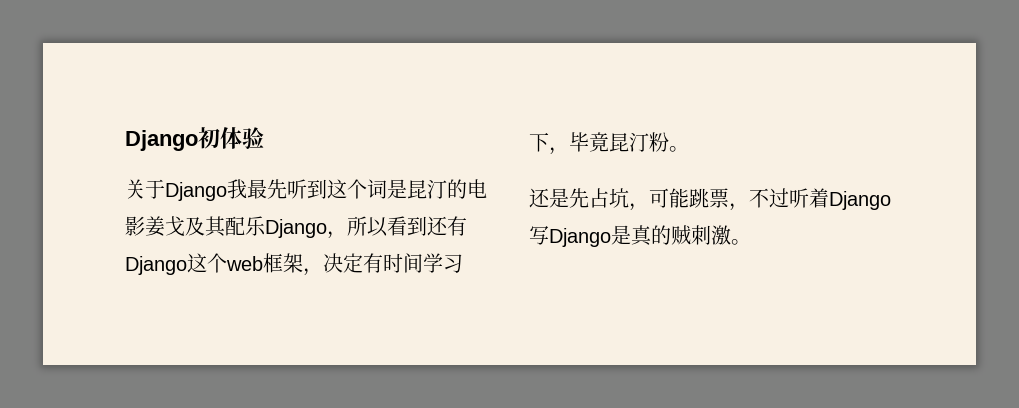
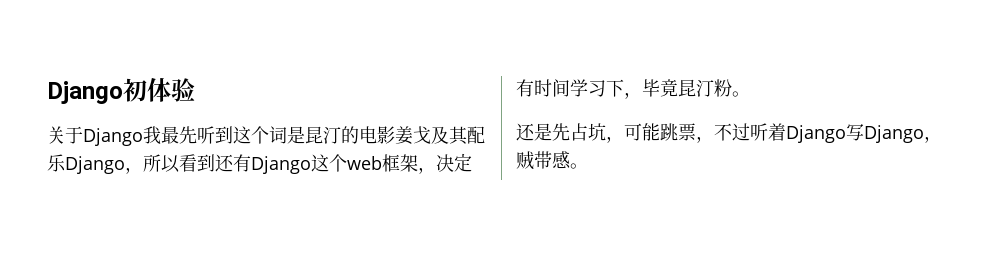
- 还是先占坑，可能跳票，不过听着Django写Django是真的贼刺激。
+ 还是先占坑，可能跳票，不过听着Django写Django，贼带感。

